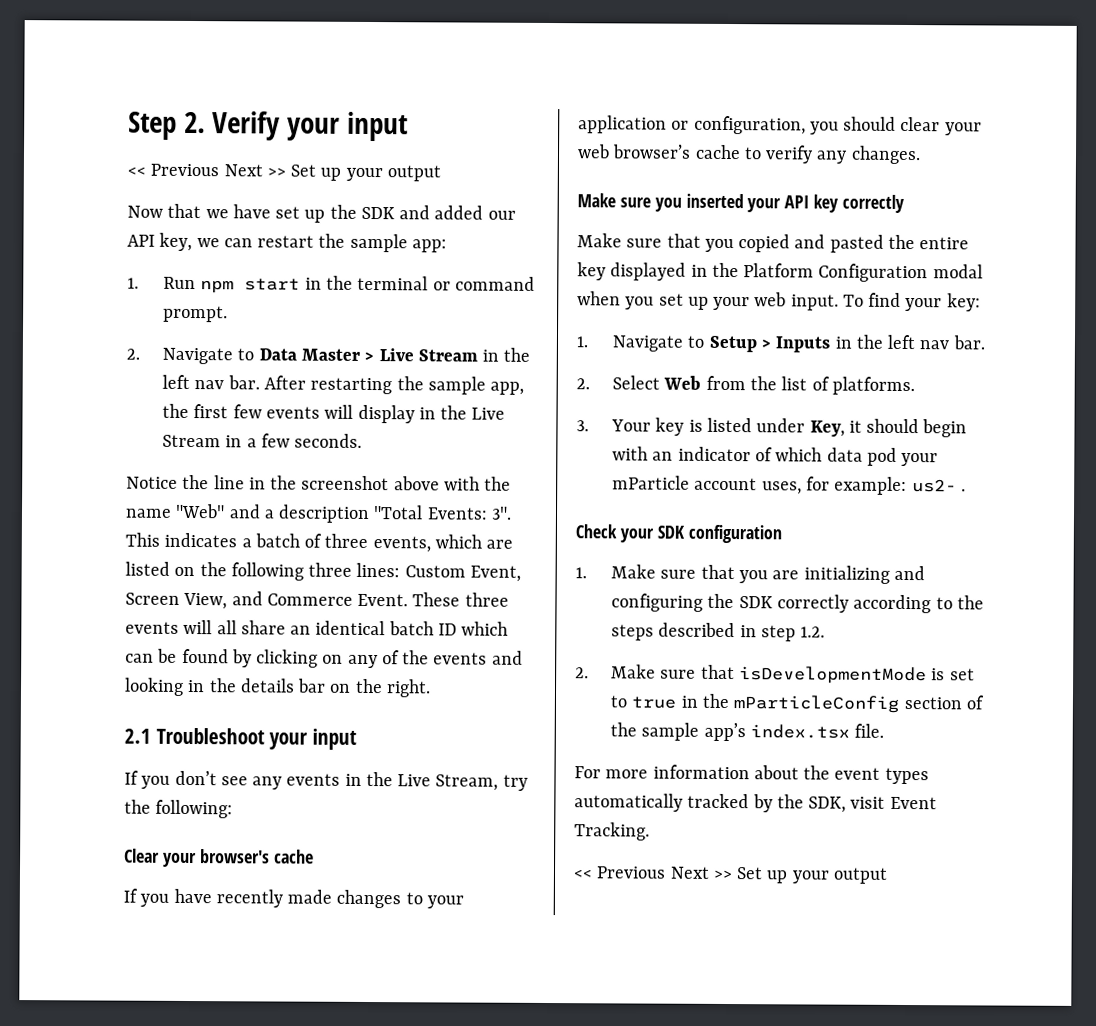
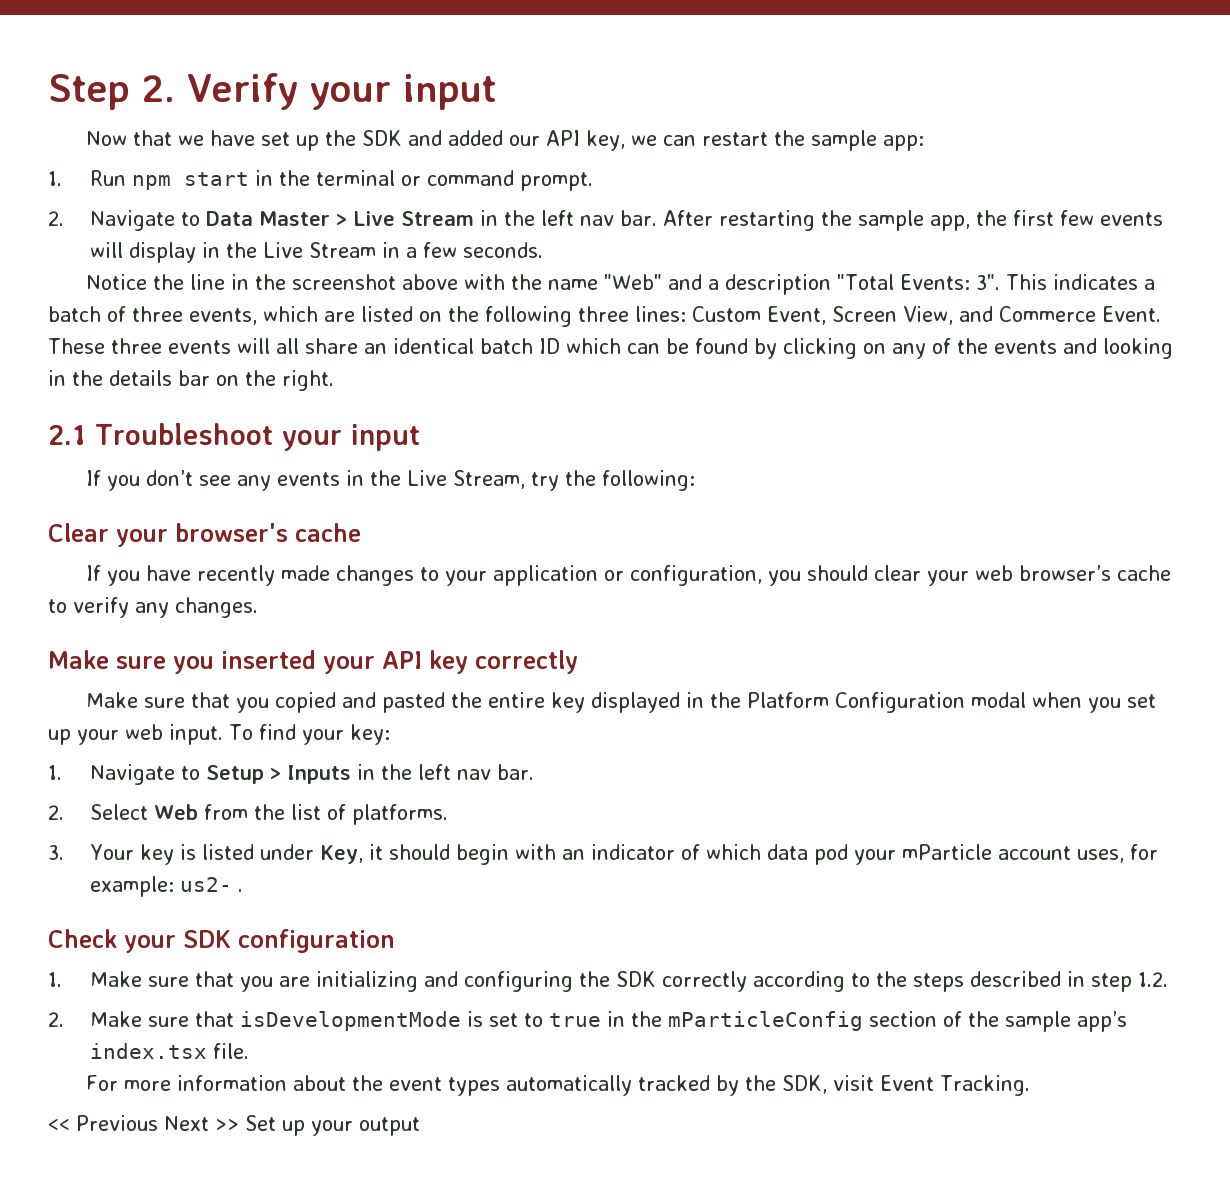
  Step 2. Verify your input
- << Previous Next >> Set up your output

